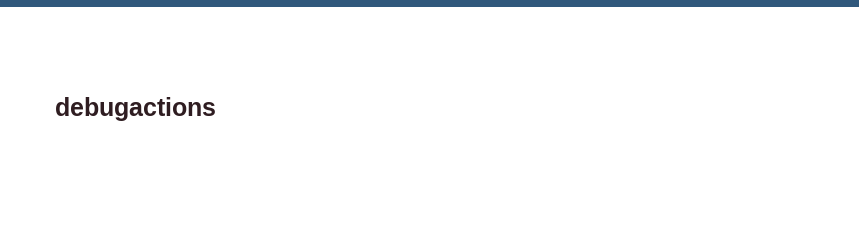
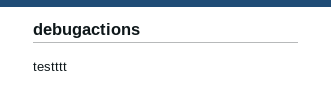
+ testttt

